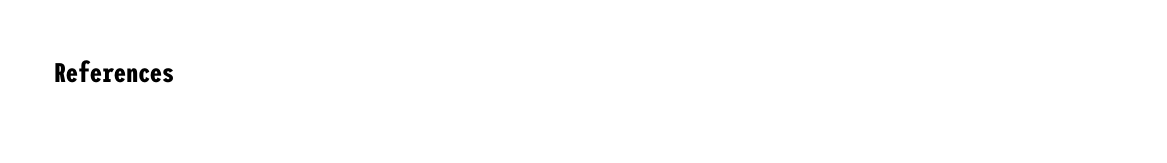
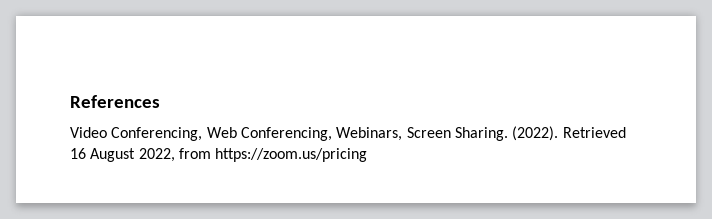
+ Video Conferencing, Web Conferencing, Webinars, Screen Sharing. (2022). Retrieved 16 August 2022, from https://zoom.us/pricing

